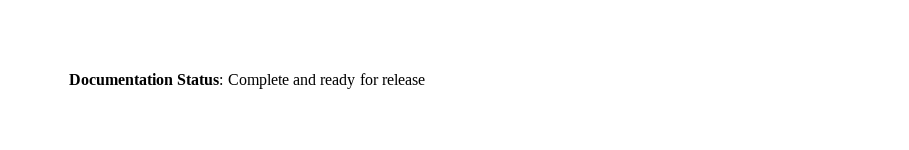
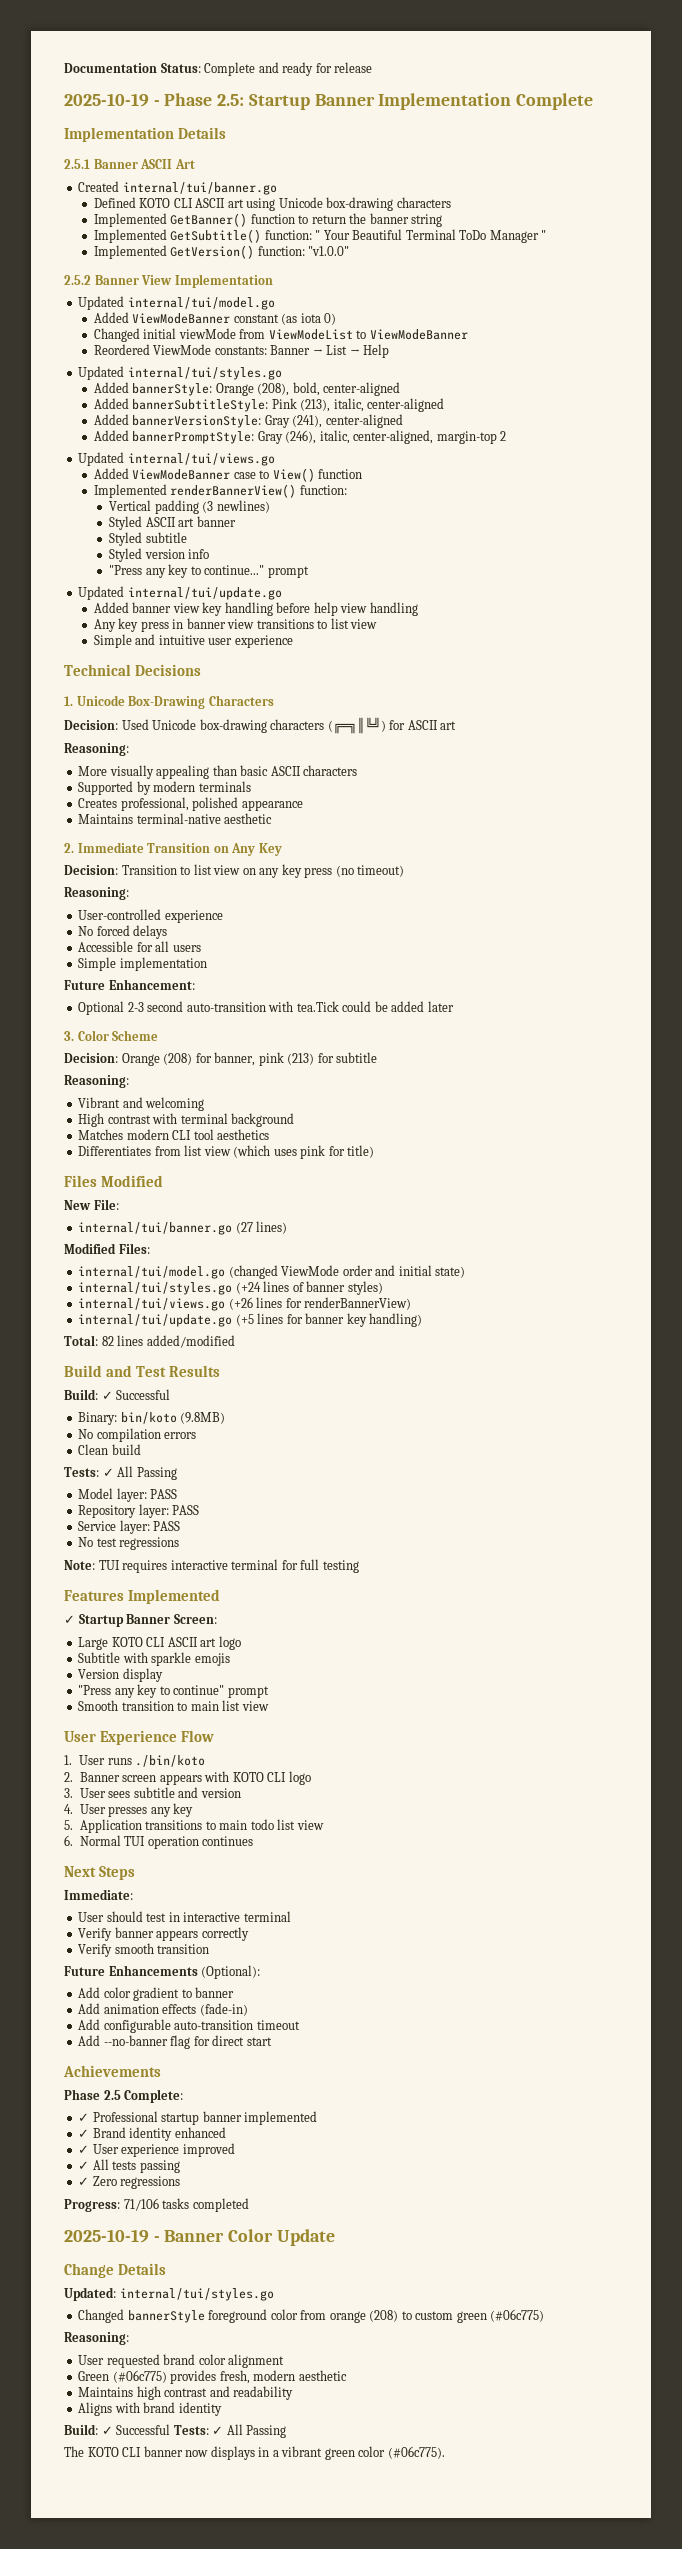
+ 2025-10-19 - Phase 2.5: Startup Banner Implementation Complete
+ Implementation Details
+ 2.5.1 Banner ASCII Art
+ Created internal/tui/banner.go
+ Defined KOTO CLI ASCII art using Unicode box-drawing characters
+ Implemented GetBanner() function to return the banner string
+ Implemented GetSubtitle() function: " Your Beautiful Terminal ToDo Manager "
+ Implemented GetVersion() function: "v1.0.0"
+ 2.5.2 Banner View Implementation
+ Updated internal/tui/model.go
+ Added ViewModeBanner constant (as iota 0)
+ Changed initial viewMode from ViewModeList to ViewModeBanner
+ Reordered ViewMode constants: Banner → List → Help
+ Updated internal/tui/styles.go
+ Added bannerStyle: Orange (208), bold, center-aligned
+ Added bannerSubtitleStyle: Pink (213), italic, center-aligned
+ Added bannerVersionStyle: Gray (241), center-aligned
+ Added bannerPromptStyle: Gray (246), italic, center-aligned, margin-top 2
+ Updated internal/tui/views.go
+ Added ViewModeBanner case to View() function
+ Implemented renderBannerView() function:
+ Vertical padding (3 newlines)
+ Styled ASCII art banner
+ Styled subtitle
+ Styled version info
+ "Press any key to continue..." prompt
+ Updated internal/tui/update.go
+ Added banner view key handling before help view handling
+ Any key press in banner view transitions to list view
+ Simple and intuitive user experience
+ Technical Decisions
+ 1. Unicode Box-Drawing Characters
+ Decision: Used Unicode box-drawing characters (╔═╗║╚╝) for ASCII art
+ Reasoning:
+ More visually appealing than basic ASCII characters
+ Supported by modern terminals
+ Creates professional, polished appearance
+ Maintains terminal-native aesthetic
+ 2. Immediate Transition on Any Key
+ Decision: Transition to list view on any key press (no timeout)
+ Reasoning:
+ User-controlled experience
+ No forced delays
+ Accessible for all users
+ Simple implementation
+ Future Enhancement:
+ Optional 2-3 second auto-transition with tea.Tick could be added later
+ 3. Color Scheme
+ Decision: Orange (208) for banner, pink (213) for subtitle
+ Reasoning:
+ Vibrant and welcoming
+ High contrast with terminal background
+ Matches modern CLI tool aesthetics
+ Differentiates from list view (which uses pink for title)
+ Files Modified
+ New File:
+ internal/tui/banner.go (27 lines)
+ Modified Files:
+ internal/tui/model.go (changed ViewMode order and initial state)
+ internal/tui/styles.go (+24 lines of banner styles)
+ internal/tui/views.go (+26 lines for renderBannerView)
+ internal/tui/update.go (+5 lines for banner key handling)
+ Total: 82 lines added/modified
+ Build and Test Results
+ Build: ✓ Successful
+ Binary: bin/koto (9.8MB)
+ No compilation errors
+ Clean build
+ Tests: ✓ All Passing
+ Model layer: PASS
+ Repository layer: PASS
+ Service layer: PASS
+ No test regressions
+ Note: TUI requires interactive terminal for full testing
+ Features Implemented
+ ✓ Startup Banner Screen:
+ Large KOTO CLI ASCII art logo
+ Subtitle with sparkle emojis
+ Version display
+ "Press any key to continue" prompt
+ Smooth transition to main list view
+ User Experience Flow
+ 1. User runs ./bin/koto
+ 2. Banner screen appears with KOTO CLI logo
+ 3. User sees subtitle and version
+ 4. User presses any key
+ 5. Application transitions to main todo list view
+ 6. Normal TUI operation continues
+ Next Steps
+ Immediate:
+ User should test in interactive terminal
+ Verify banner appears correctly
+ Verify smooth transition
+ Future Enhancements (Optional):
+ Add color gradient to banner
+ Add animation effects (fade-in)
+ Add configurable auto-transition timeout
+ Add --no-banner flag for direct start
+ Achievements
+ Phase 2.5 Complete:
+ ✓ Professional startup banner implemented
+ ✓ Brand identity enhanced
+ ✓ User experience improved
+ ✓ All tests passing
+ ✓ Zero regressions
+ Progress: 71/106 tasks completed
+ 2025-10-19 - Banner Color Update
+ Change Details
+ Updated: internal/tui/styles.go
+ Changed bannerStyle foreground color from orange (208) to custom green (#06c775)
+ Reasoning:
+ User requested brand color alignment
+ Green (#06c775) provides fresh, modern aesthetic
+ Maintains high contrast and readability
+ Aligns with brand identity
+ Build: ✓ Successful Tests: ✓ All Passing
+ The KOTO CLI banner now displays in a vibrant green color (#06c775).

